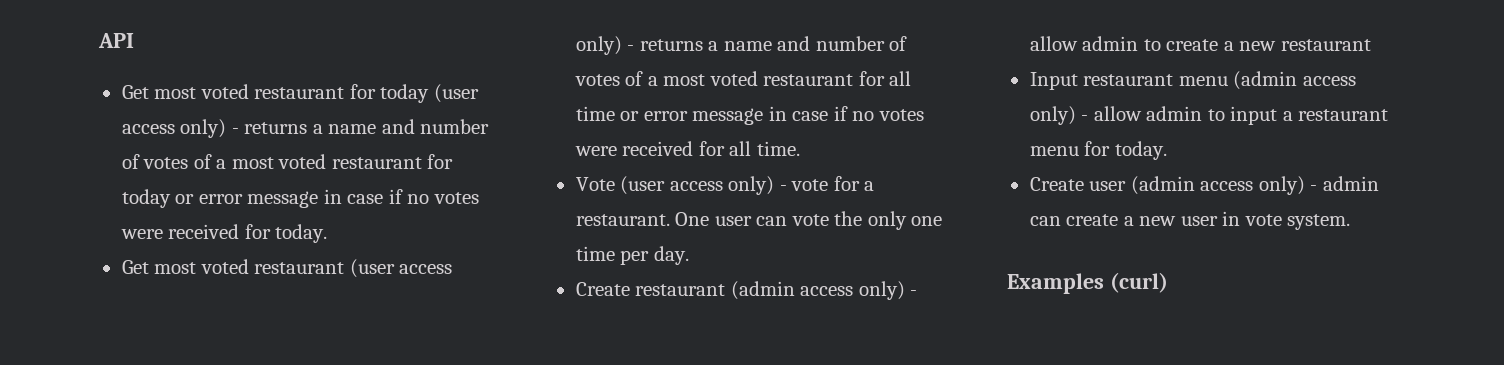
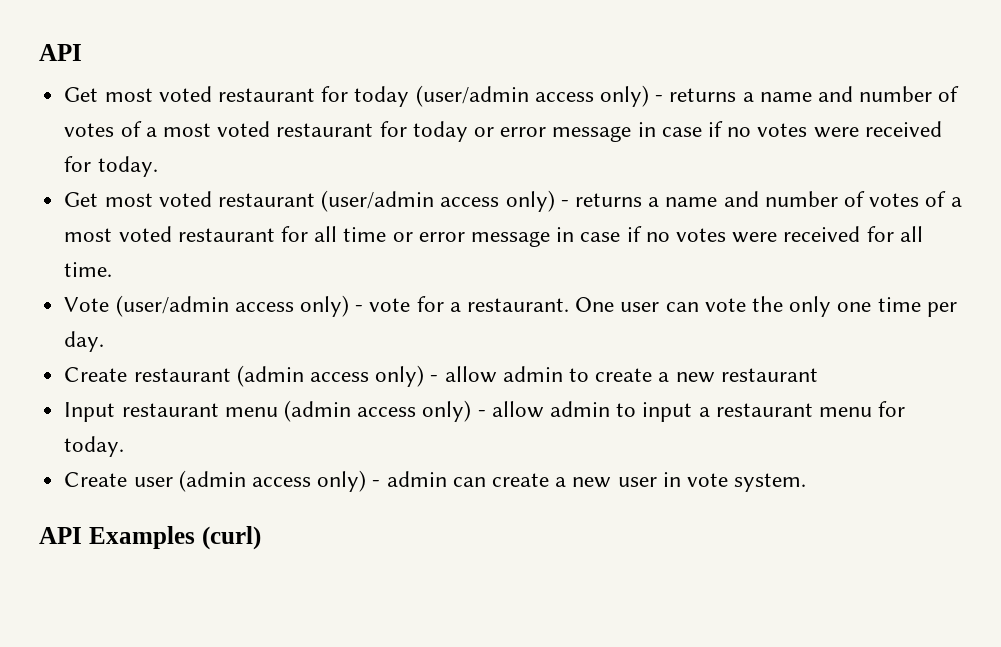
- Get most voted restaurant for today (user access only) - returns a name and number of votes of a most voted restaurant for today or error message in case if no votes were received for today.
+ Get most voted restaurant for today (user/admin access only) - returns a name and number of votes of a most voted restaurant for today or error message in case if no votes were received for today.
- Get most voted restaurant (user access only) - returns a name and number of votes of a most voted restaurant for all time or error message in case if no votes were received for all time.
+ Get most voted restaurant (user/admin access only) - returns a name and number of votes of a most voted restaurant for all time or error message in case if no votes were received for all time.
- Vote (user access only) - vote for a restaurant.
+ Vote (user/admin access only) - vote for a restaurant.
- Examples (curl)
+ API Examples (curl)

